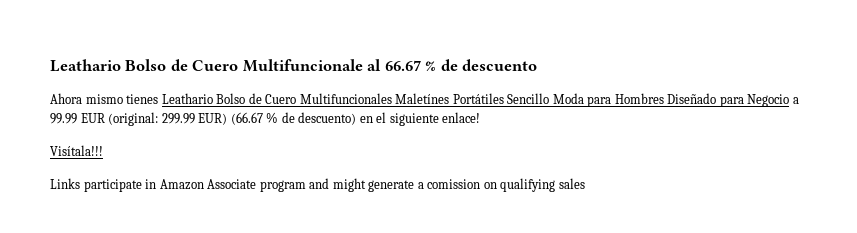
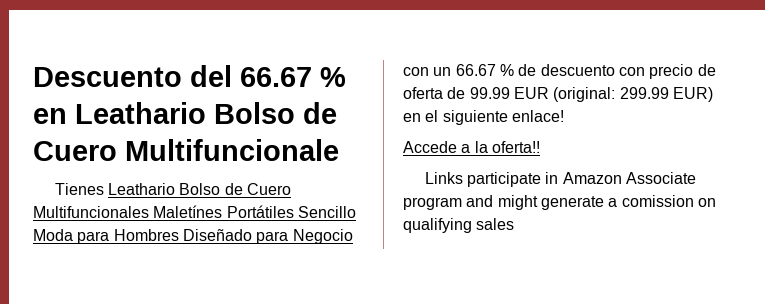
- Leathario Bolso de Cuero Multifuncionale al 66.67 % de descuento
- Ahora mismo tienes Leathario Bolso de Cuero Multifuncionales Maletínes Portátiles Sencillo Moda para Hombres Diseñado para Negocio a 99.99 EUR (original: 299.99 EUR) (66.67 % de descuento) en el siguiente enlace!
+ Descuento del 66.67 % en Leathario Bolso de Cuero Multifuncionale
+ Tienes Leathario Bolso de Cuero Multifuncionales Maletínes Portátiles Sencillo Moda para Hombres Diseñado para Negocio con un 66.67 % de descuento con precio de oferta de 99.99 EUR (original: 299.99 EUR) en el siguiente enlace!
- Visítala!!!
+ Accede a la oferta!!

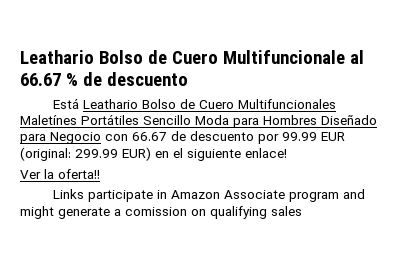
- Descuento del 66.67 % en Leathario Bolso de Cuero Multifuncionale
- Tienes Leathario Bolso de Cuero Multifuncionales Maletínes Portátiles Sencillo Moda para Hombres Diseñado para Negocio con un 66.67 % de descuento con precio de oferta de 99.99 EUR (original: 299.99 EUR) en el siguiente enlace!
+ Leathario Bolso de Cuero Multifuncionale al 66.67 % de descuento
+ Está Leathario Bolso de Cuero Multifuncionales Maletínes Portátiles Sencillo Moda para Hombres Diseñado para Negocio con 66.67 de descuento por 99.99 EUR (original: 299.99 EUR) en el siguiente enlace!
- Accede a la oferta!!
+ Ver la oferta!!

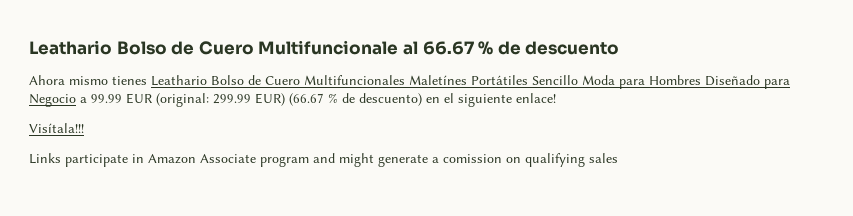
- Está Leathario Bolso de Cuero Multifuncionales Maletínes Portátiles Sencillo Moda para Hombres Diseñado para Negocio con 66.67 de descuento por 99.99 EUR (original: 299.99 EUR) en el siguiente enlace!
+ Ahora mismo tienes Leathario Bolso de Cuero Multifuncionales Maletínes Portátiles Sencillo Moda para Hombres Diseñado para Negocio a 99.99 EUR (original: 299.99 EUR) (66.67 % de descuento) en el siguiente enlace!
- Ver la oferta!!
+ Visítala!!!

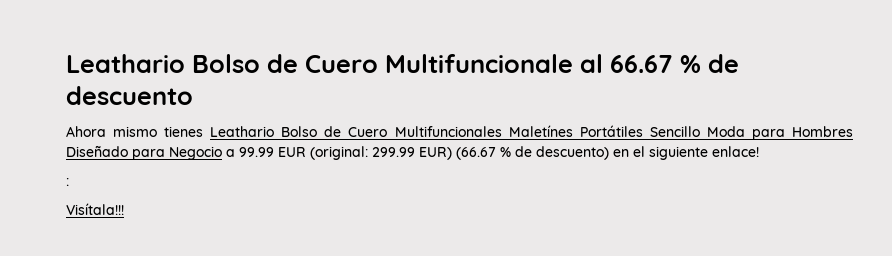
+ :
- Links participate in Amazon Associate program and might generate a comission on qualifying sales

